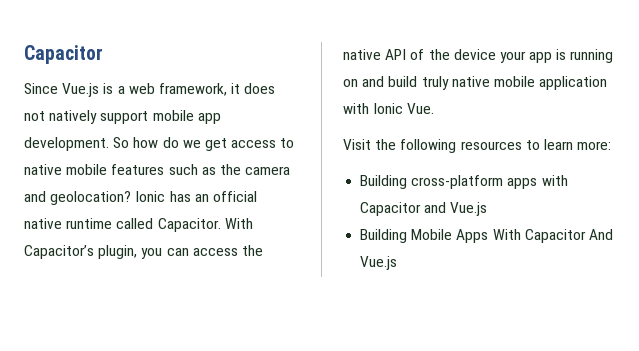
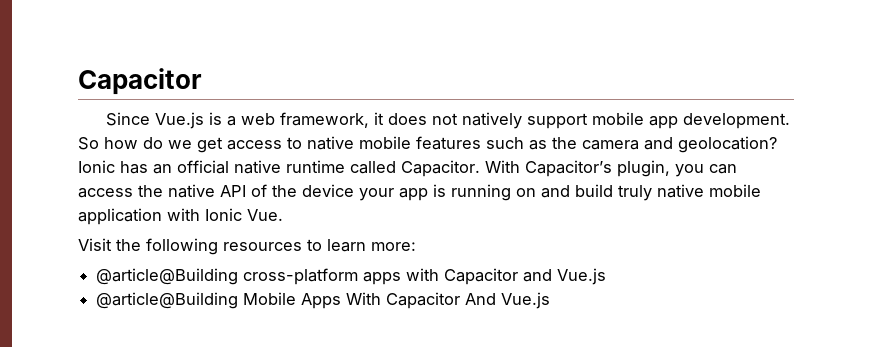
- Building cross-platform apps with Capacitor and Vue.js
+ @article@Building cross-platform apps with Capacitor and Vue.js
- Building Mobile Apps With Capacitor And Vue.js
+ @article@Building Mobile Apps With Capacitor And Vue.js

